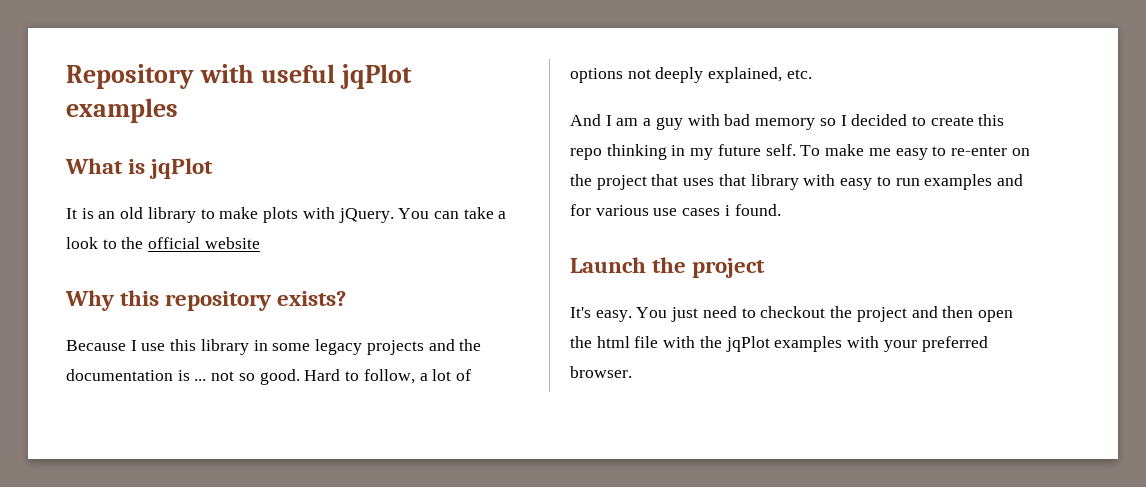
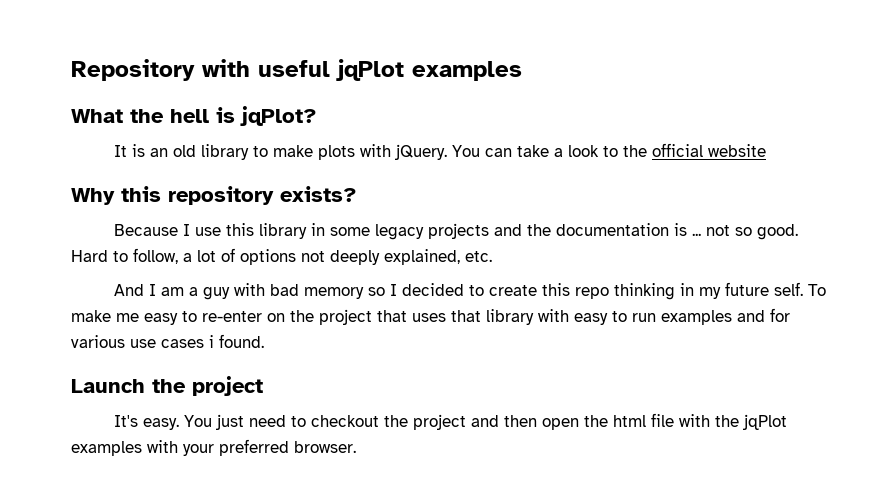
- What is jqPlot
+ What the hell is jqPlot?

